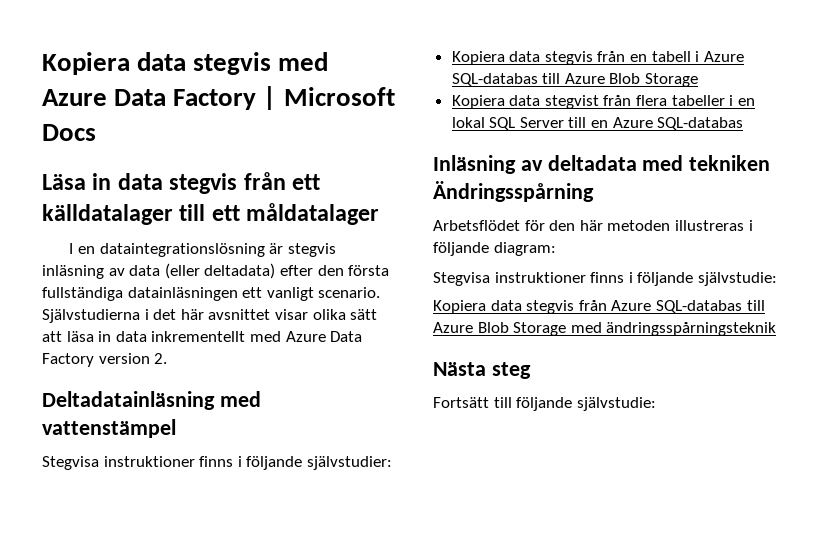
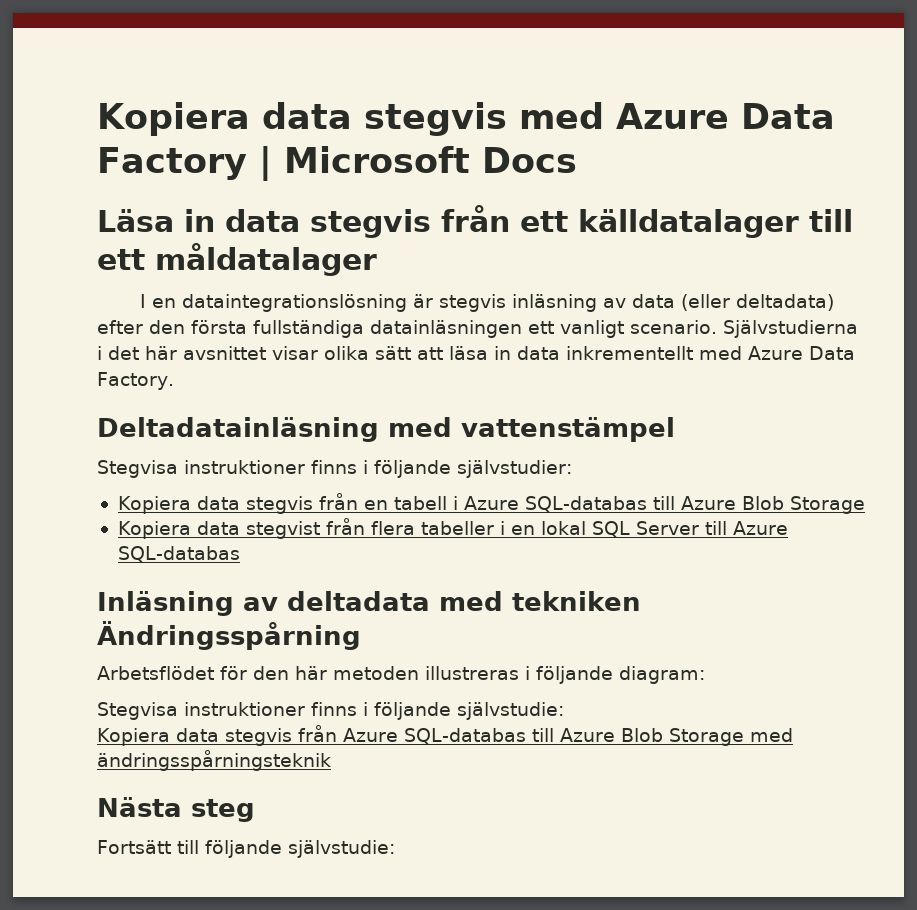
- Självstudierna i det här avsnittet visar olika sätt att läsa in data inkrementellt med Azure Data Factory version 2.
+ Självstudierna i det här avsnittet visar olika sätt att läsa in data inkrementellt med Azure Data Factory.
- Kopiera data stegvist från flera tabeller i en lokal SQL Server till en Azure SQL-databas
+ Kopiera data stegvist från flera tabeller i en lokal SQL Server till Azure SQL-databas

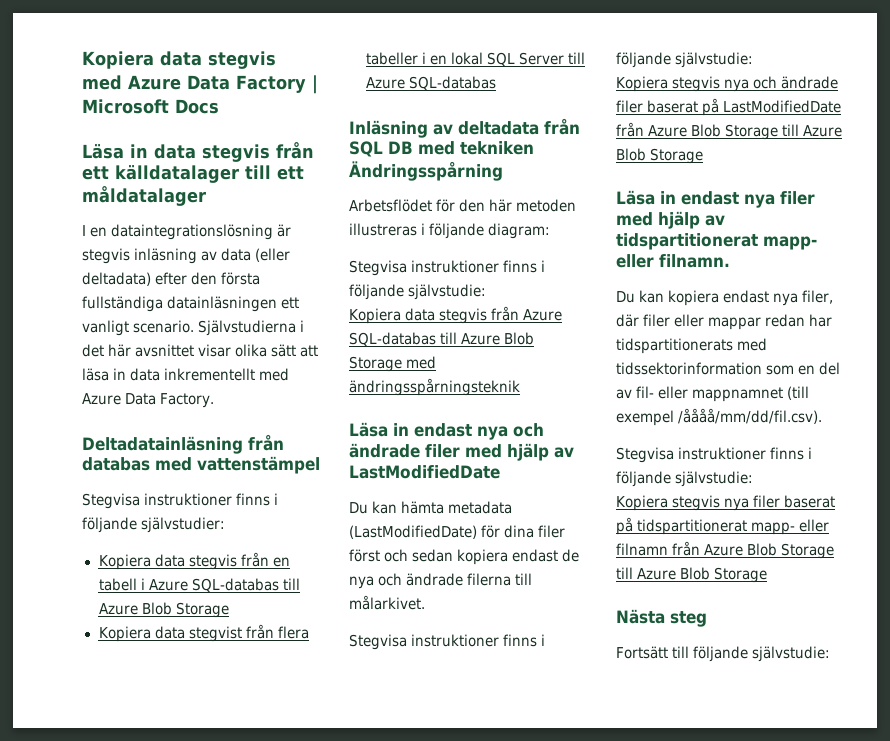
- Deltadatainläsning med vattenstämpel
+ Deltadatainläsning från databas med vattenstämpel
- Inläsning av deltadata med tekniken Ändringsspårning
+ Inläsning av deltadata från SQL DB med tekniken Ändringsspårning
+ Läsa in endast nya och ändrade filer med hjälp av LastModifiedDate
+ Du kan hämta metadata (LastModifiedDate) för dina filer först och sedan kopiera endast de nya och ändrade filerna till målarkivet.
+ Stegvisa instruktioner finns i följande självstudie:
+ Kopiera stegvis nya och ändrade filer baserat på LastModifiedDate från Azure Blob Storage till Azure Blob Storage
+ Läsa in endast nya filer med hjälp av tidspartitionerat mapp- eller filnamn.
+ Du kan kopiera endast nya filer, där filer eller mappar redan har tidspartitionerats med tidssektorinformation som en del av fil- eller mappnamnet (till exempel /åååå/mm/dd/fil.csv).
+ Stegvisa instruktioner finns i följande självstudie:
+ Kopiera stegvis nya filer baserat på tidspartitionerat mapp- eller filnamn från Azure Blob Storage till Azure Blob Storage

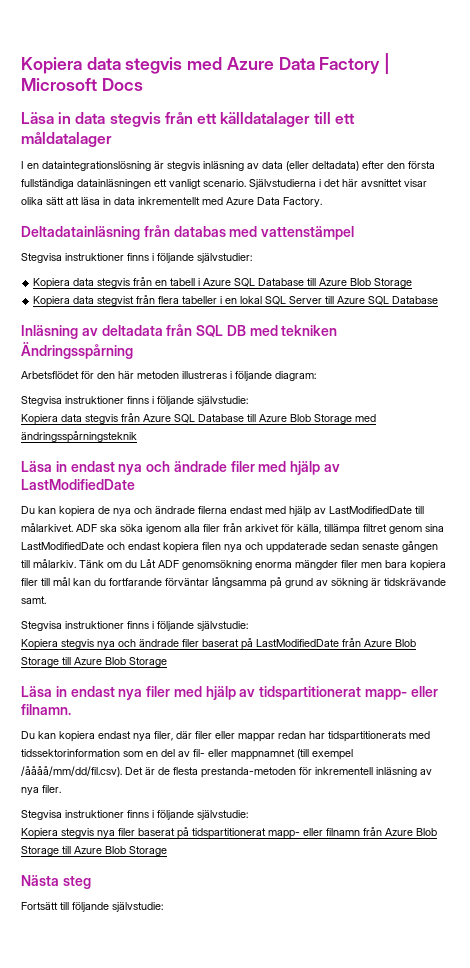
- Kopiera data stegvis från en tabell i Azure SQL-databas till Azure Blob Storage
+ Kopiera data stegvis från en tabell i Azure SQL Database till Azure Blob Storage
- Kopiera data stegvist från flera tabeller i en lokal SQL Server till Azure SQL-databas
+ Kopiera data stegvist från flera tabeller i en lokal SQL Server till Azure SQL Database
- Kopiera data stegvis från Azure SQL-databas till Azure Blob Storage med ändringsspårningsteknik
+ Kopiera data stegvis från Azure SQL Database till Azure Blob Storage med ändringsspårningsteknik
- Du kan hämta metadata (LastModifiedDate) för dina filer först och sedan kopiera endast de nya och ändrade filerna till målarkivet.
+ Du kan kopiera de nya och ändrade filerna endast med hjälp av LastModifiedDate till målarkivet. ADF ska söka igenom alla filer från arkivet för källa, tillämpa filtret genom sina LastModifiedDate och endast kopiera filen nya och uppdaterade sedan senaste gången till målarkiv. Tänk om du Låt ADF genomsökning enorma mängder filer men bara kopiera filer till mål kan du fortfarande förväntar långsamma på grund av sökning är tidskrävande samt.
- Du kan kopiera endast nya filer, där filer eller mappar redan har tidspartitionerats med tidssektorinformation som en del av fil- eller mappnamnet (till exempel /åååå/mm/dd/fil.csv).
+ Du kan kopiera endast nya filer, där filer eller mappar redan har tidspartitionerats med tidssektorinformation som en del av fil- eller mappnamnet (till exempel /åååå/mm/dd/fil.csv). Det är de flesta prestanda-metoden för inkrementell inläsning av nya filer.

